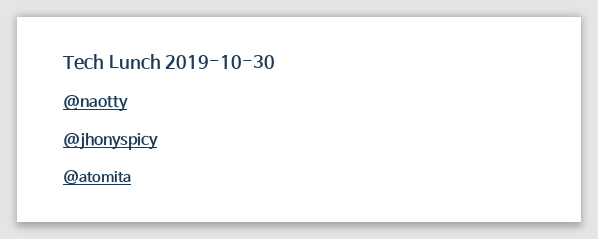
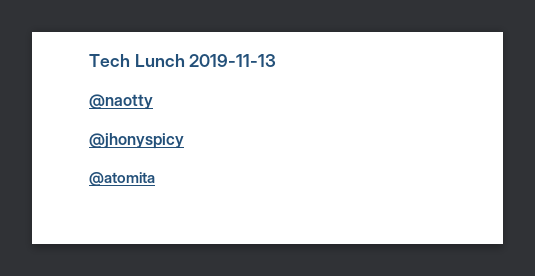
- Tech Lunch 2019-10-30
+ Tech Lunch 2019-11-13

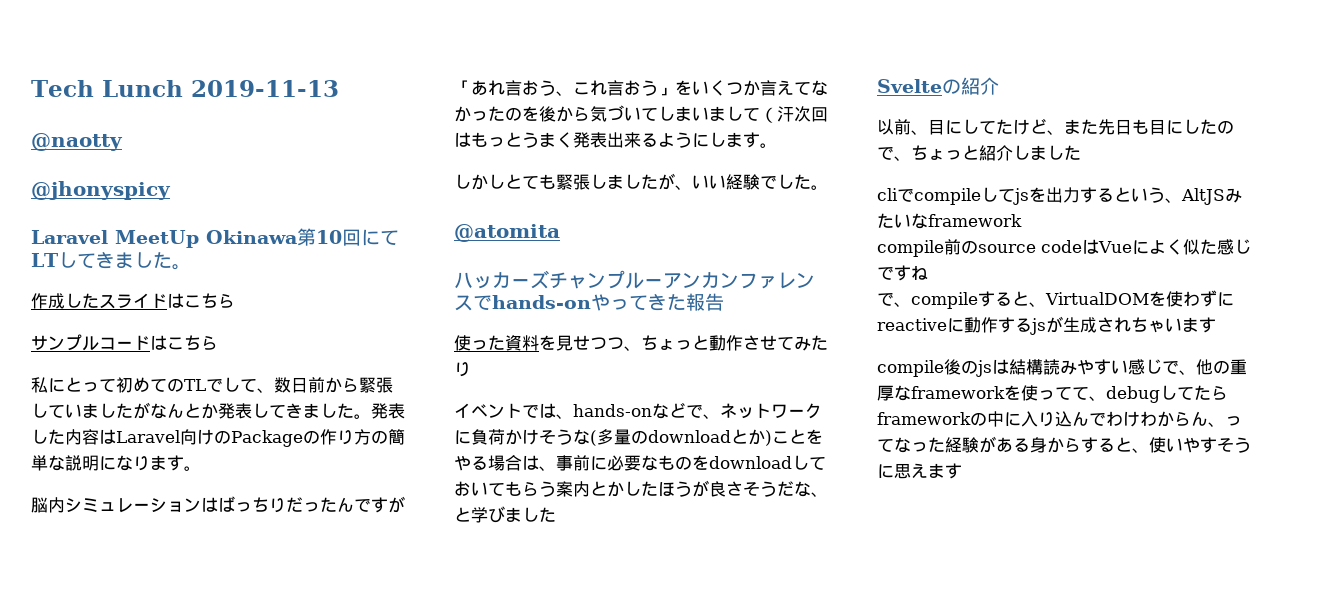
+ Laravel MeetUp Okinawa第10回にてLTしてきました。
+ 作成したスライドはこちら
+ サンプルコードはこちら
+ 私にとって初めてのTLでして、数日前から緊張していましたがなんとか発表してきました。発表した内容はLaravel向けのPackageの作り方の簡単な説明になります。
+ 脳内シミュレーションはばっちりだったんですが「あれ言おう、これ言おう」をいくつか言えてなかったのを後から気づいてしまいまして（汗次回はもっとうまく発表出来るようにします。
+ しかしとても緊張しましたが、いい経験でした。
  @atomita
+ ハッカーズチャンプルーアンカンファレンスでhands-onやってきた報告
+ 使った資料を見せつつ、ちょっと動作させてみたり
+ イベントでは、hands-onなどで、ネットワークに負荷かけそうな(多量のdownloadとか)ことをやる場合は、事前に必要なものをdownloadしておいてもらう案内とかしたほうが良さそうだな、と学びました
+ Svelteの紹介
+ 以前、目にしてたけど、また先日も目にしたので、ちょっと紹介しました
+ cliでcompileしてjsを出力するという、AltJSみたいなframework
+ compile前のsource codeはVueによく似た感じですね
+ で、compileすると、VirtualDOMを使わずにreactiveに動作するjsが生成されちゃいます
+ compile後のjsは結構読みやすい感じで、他の重厚なframeworkを使ってて、debugしてたらframeworkの中に入り込んでわけわからん、ってなった経験がある身からすると、使いやすそうに思えます

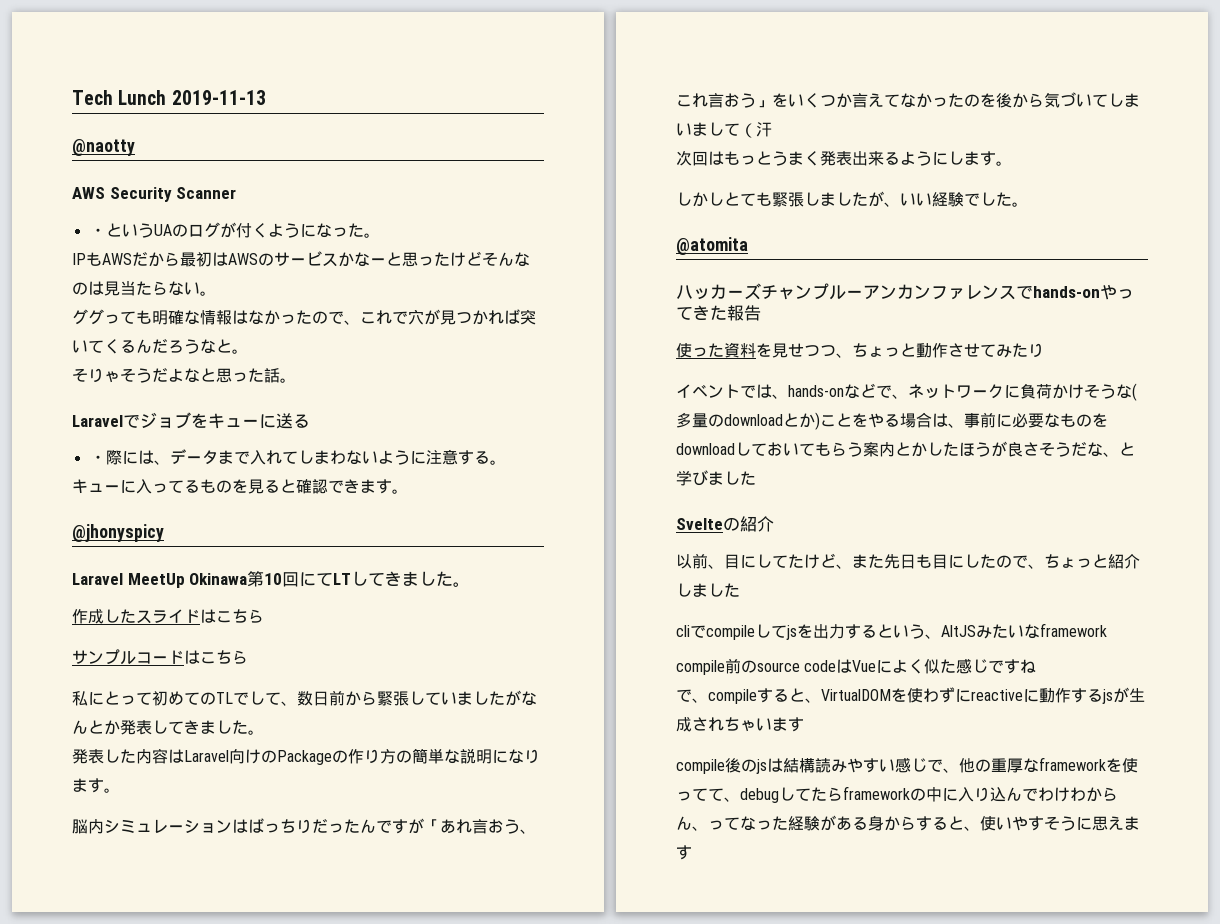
+ AWS Security Scanner
+ ・というUAのログが付くようになった。
+ IPもAWSだから最初はAWSのサービスかなーと思ったけどそんなのは見当たらない。
+ ググっても明確な情報はなかったので、これで穴が見つかれば突いてくるんだろうなと。
+ そりゃそうだよなと思った話。
+ Laravelでジョブをキューに送る
+ ・際には、データまで入れてしまわないように注意する。
+ キューに入ってるものを見ると確認できます。
- 私にとって初めてのTLでして、数日前から緊張していましたがなんとか発表してきました。発表した内容はLaravel向けのPackageの作り方の簡単な説明になります。
+ 私にとって初めてのTLでして、数日前から緊張していましたがなんとか発表してきました。
+ 発表した内容はLaravel向けのPackageの作り方の簡単な説明になります。
- 脳内シミュレーションはばっちりだったんですが「あれ言おう、これ言おう」をいくつか言えてなかったのを後から気づいてしまいまして（汗次回はもっとうまく発表出来るようにします。
+ 脳内シミュレーションはばっちりだったんですが「あれ言おう、これ言おう」をいくつか言えてなかったのを後から気づいてしまいまして（汗
+ 次回はもっとうまく発表出来るようにします。

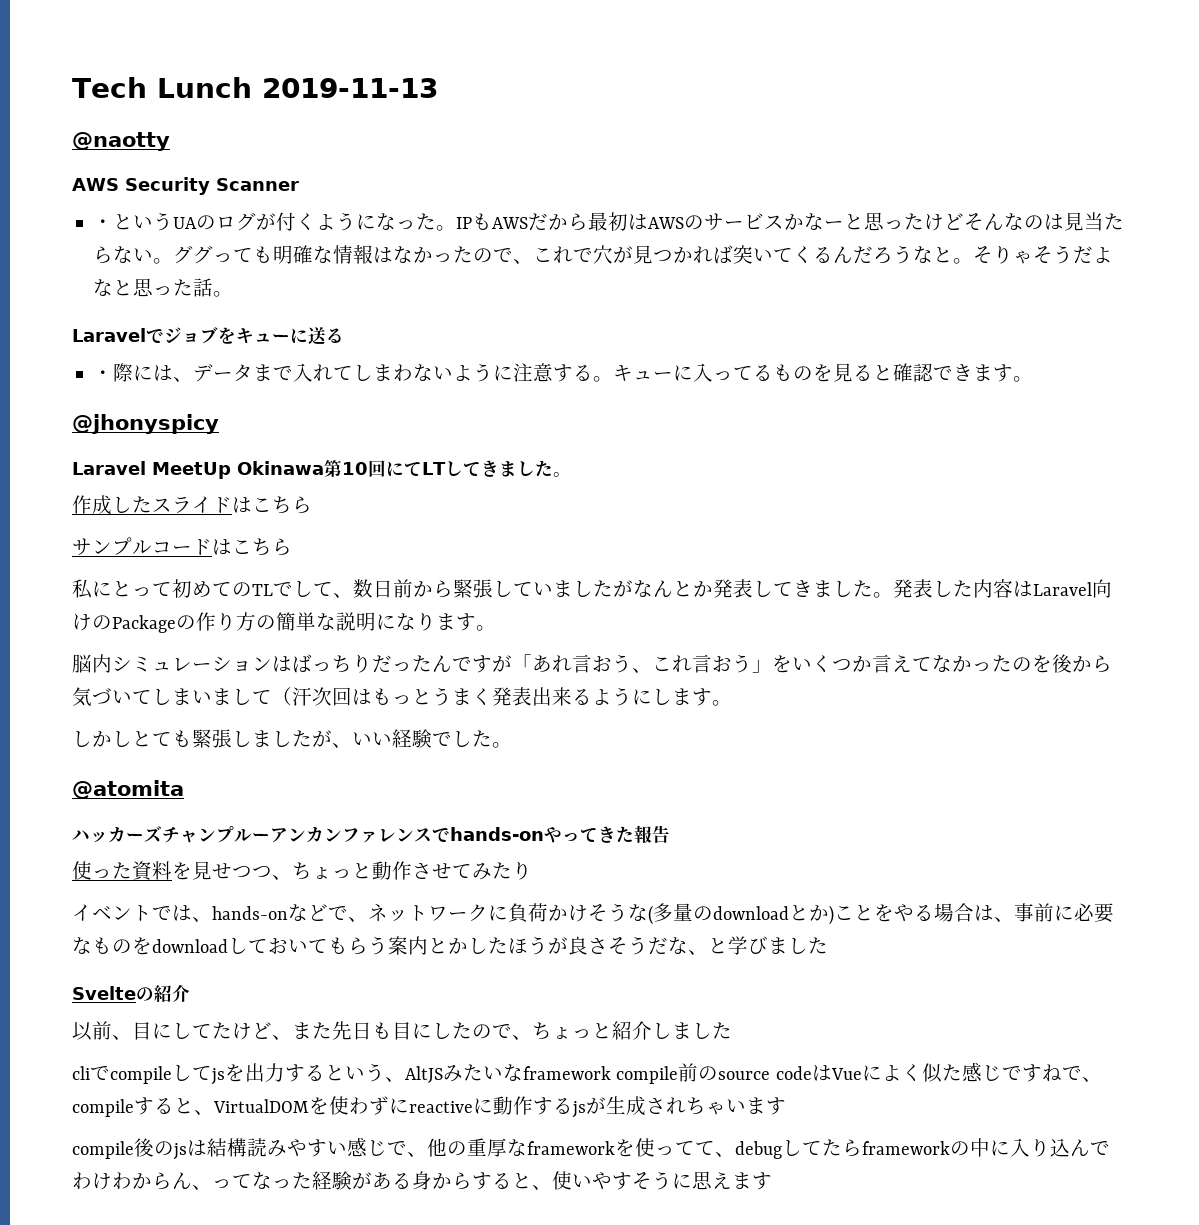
- ・というUAのログが付くようになった。
- IPもAWSだから最初はAWSのサービスかなーと思ったけどそんなのは見当たらない。
- ググっても明確な情報はなかったので、これで穴が見つかれば突いてくるんだろうなと。
- そりゃそうだよなと思った話。
+ ・というUAのログが付くようになった。IPもAWSだから最初はAWSのサービスかなーと思ったけどそんなのは見当たらない。ググっても明確な情報はなかったので、これで穴が見つかれば突いてくるんだろうなと。そりゃそうだよなと思った話。
- ・際には、データまで入れてしまわないように注意する。
- キューに入ってるものを見ると確認できます。
+ ・際には、データまで入れてしまわないように注意する。キューに入ってるものを見ると確認できます。
- 私にとって初めてのTLでして、数日前から緊張していましたがなんとか発表してきました。
- 発表した内容はLaravel向けのPackageの作り方の簡単な説明になります。
+ 私にとって初めてのTLでして、数日前から緊張していましたがなんとか発表してきました。発表した内容はLaravel向けのPackageの作り方の簡単な説明になります。
- 脳内シミュレーションはばっちりだったんですが「あれ言おう、これ言おう」をいくつか言えてなかったのを後から気づいてしまいまして（汗
- 次回はもっとうまく発表出来るようにします。
+ 脳内シミュレーションはばっちりだったんですが「あれ言おう、これ言おう」をいくつか言えてなかったのを後から気づいてしまいまして（汗次回はもっとうまく発表出来るようにします。
- cliでcompileしてjsを出力するという、AltJSみたいなframework
- compile前のsource codeはVueによく似た感じですね
- で、compileすると、VirtualDOMを使わずにreactiveに動作するjsが生成されちゃいます
+ cliでcompileしてjsを出力するという、AltJSみたいなframework compile前のsource codeはVueによく似た感じですねで、compileすると、VirtualDOMを使わずにreactiveに動作するjsが生成されちゃいます

